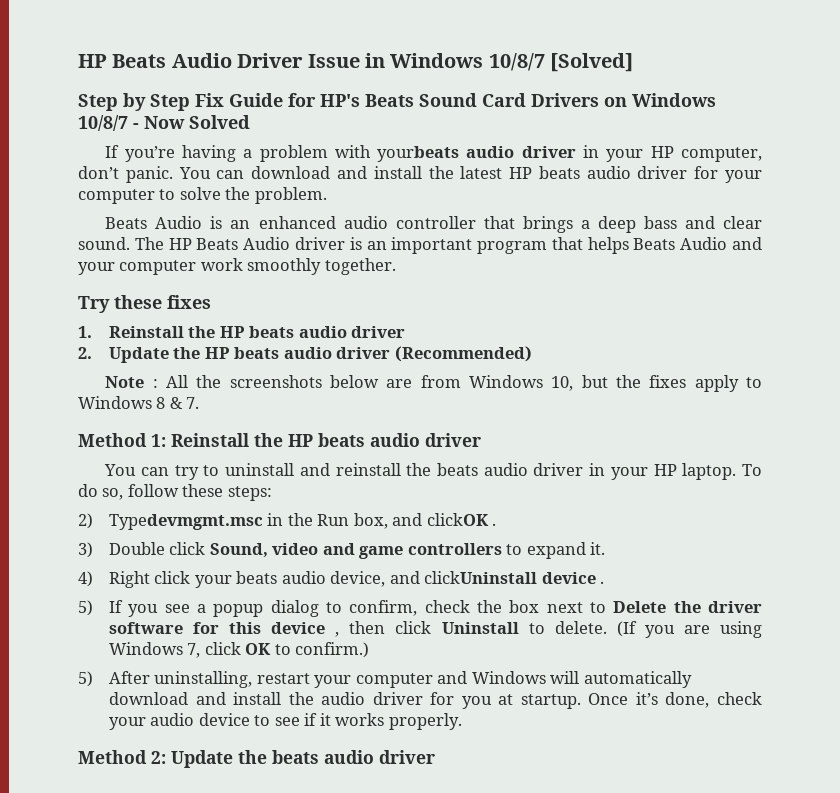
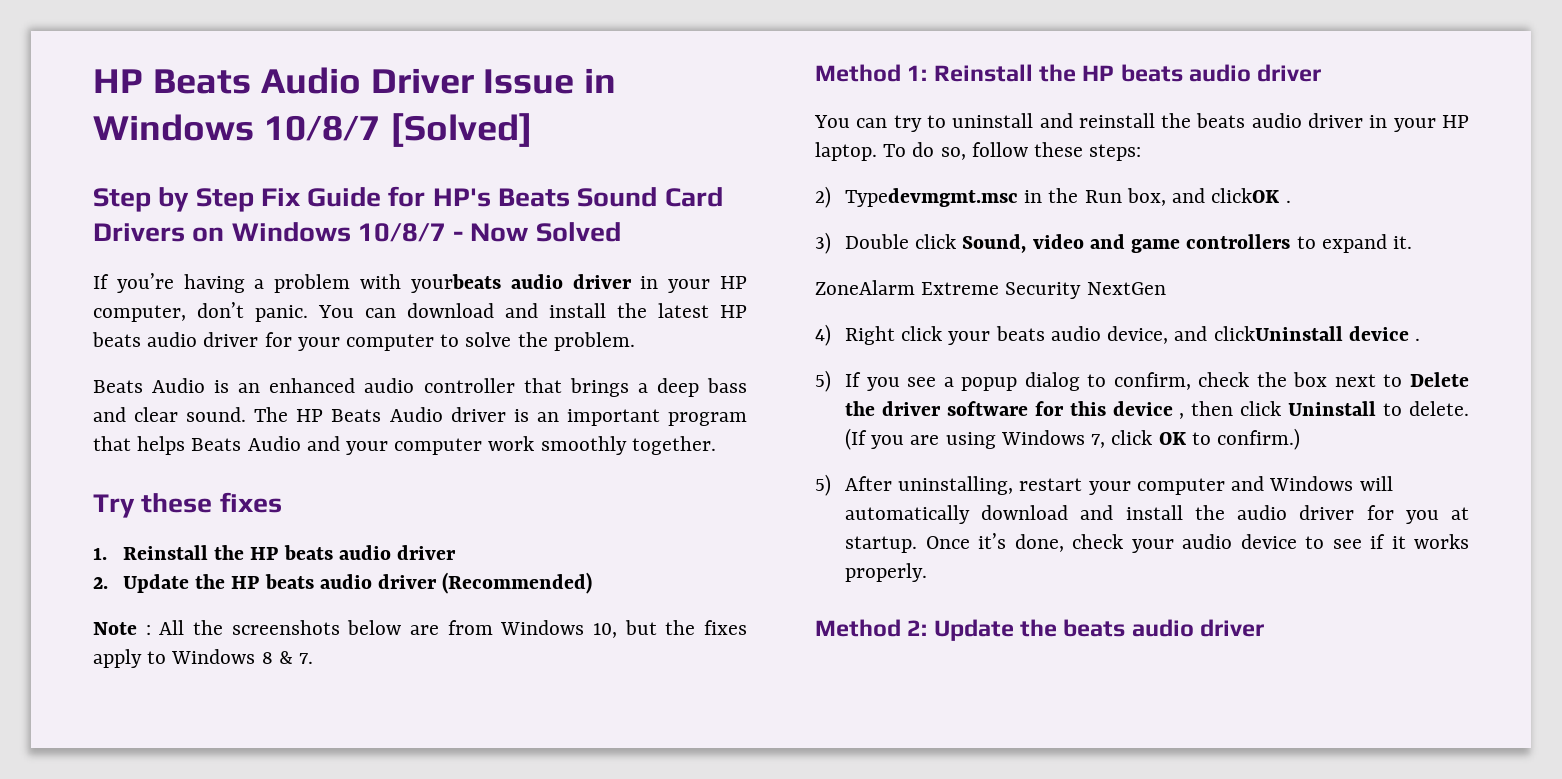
+ ZoneAlarm Extreme Security NextGen

